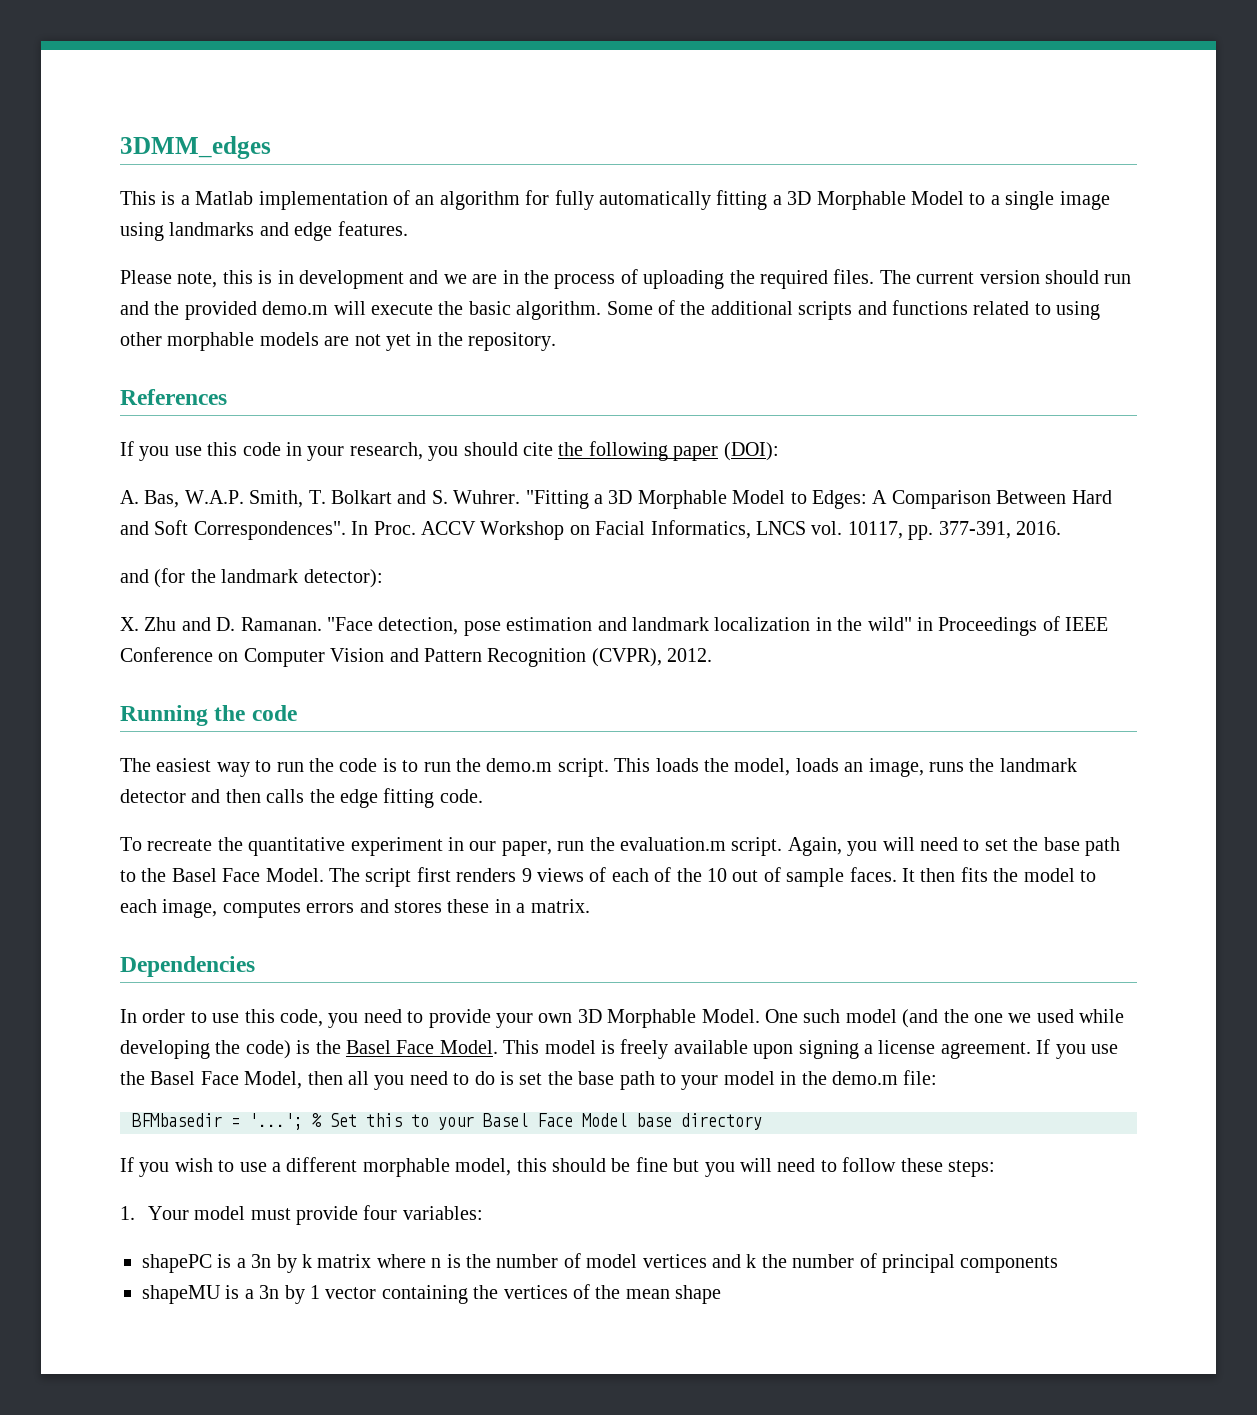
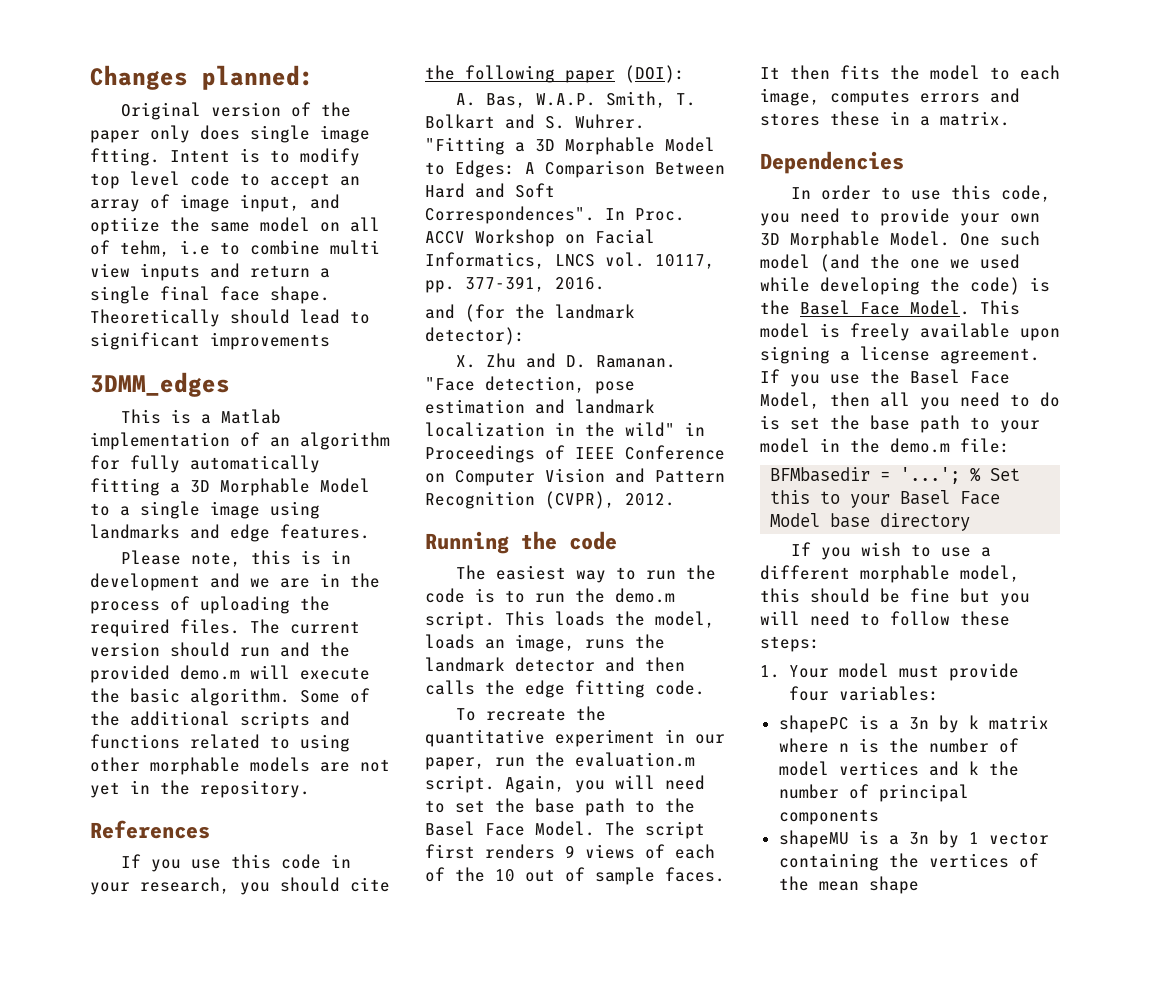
+ Changes planned:
+ Original version of the paper only does single image ftting. Intent is to modify top level code to accept an array of image input, and optiize the same model on all of tehm, i.e to combine multi view inputs and return a single final face shape. Theoretically should lead to significant improvements

